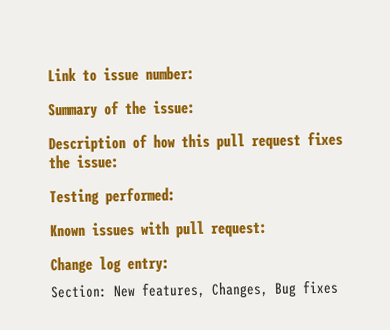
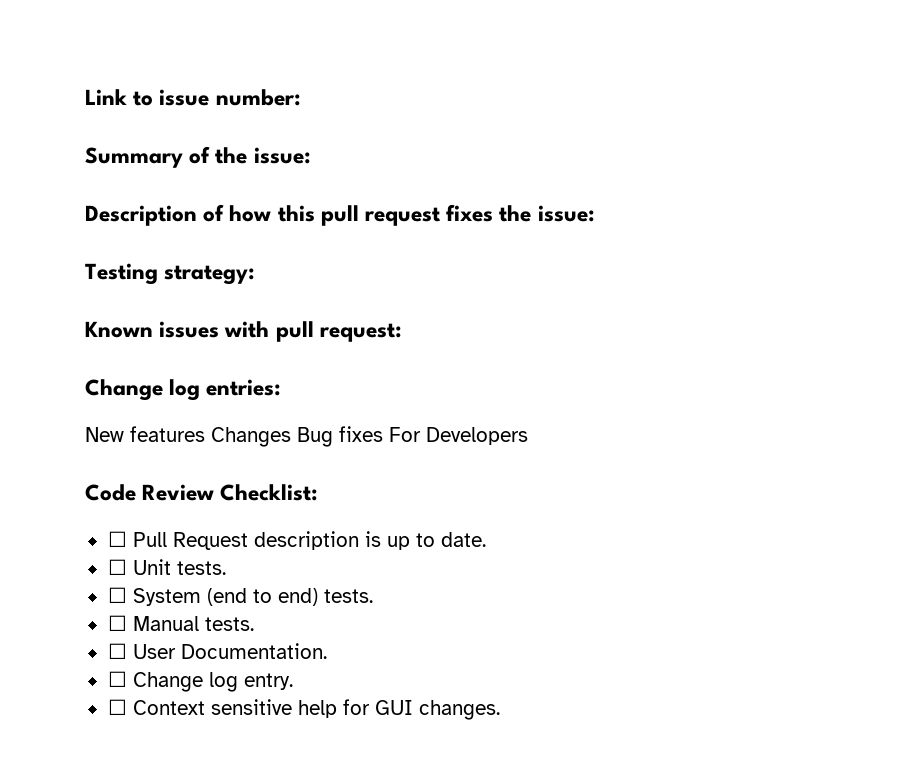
- Testing performed:
+ Testing strategy:
- Change log entry:
- Section: New features, Changes, Bug fixes
+ Change log entries:
+ New features Changes Bug fixes For Developers
+ Code Review Checklist:
+ ☐ Pull Request description is up to date.
+ ☐ Unit tests.
+ ☐ System (end to end) tests.
+ ☐ Manual tests.
+ ☐ User Documentation.
+ ☐ Change log entry.
+ ☐ Context sensitive help for GUI changes.

